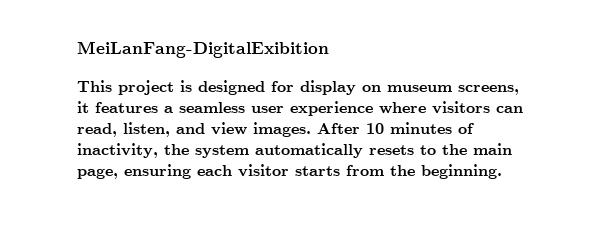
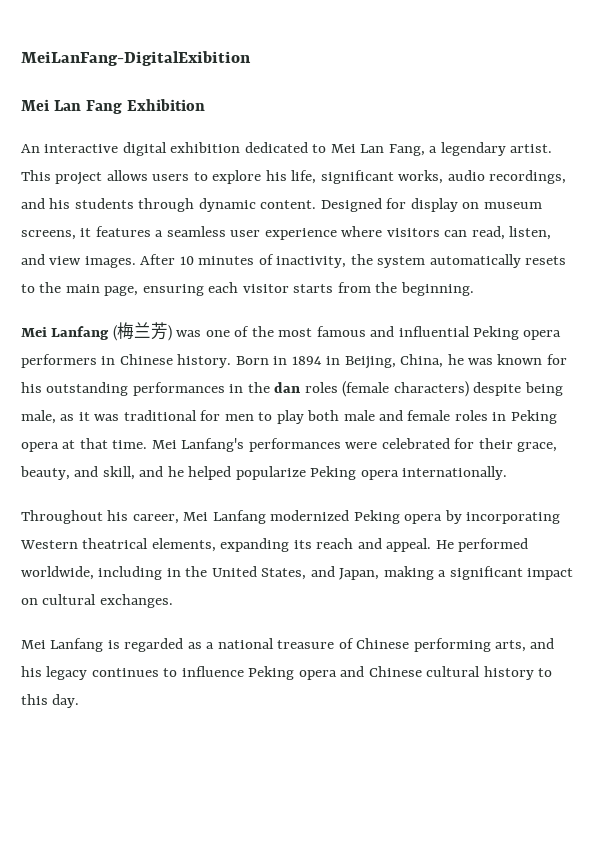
- This project is designed for display on museum screens, it features a seamless user experience where visitors can read, listen, and view images.
+ Mei Lan Fang Exhibition
+ An interactive digital exhibition dedicated to Mei Lan Fang, a legendary artist. This project allows users to explore his life, significant works, audio recordings, and his students through dynamic content. Designed for display on museum screens, it features a seamless user experience where visitors can read, listen, and view images.
+ Mei Lanfang (梅兰芳) was one of the most famous and influential Peking opera performers in Chinese history. Born in 1894 in Beijing, China, he was known for his outstanding performances in the dan roles (female characters) despite being male, as it was traditional for men to play both male and female roles in Peking opera at that time. Mei Lanfang's performances were celebrated for their grace, beauty, and skill, and he helped popularize Peking opera internationally.
+ Throughout his career, Mei Lanfang modernized Peking opera by incorporating Western theatrical elements, expanding its reach and appeal. He performed worldwide, including in the United States, and Japan, making a significant impact on cultural exchanges.
+ Mei Lanfang is regarded as a national treasure of Chinese performing arts, and his legacy continues to influence Peking opera and Chinese cultural history to this day.

